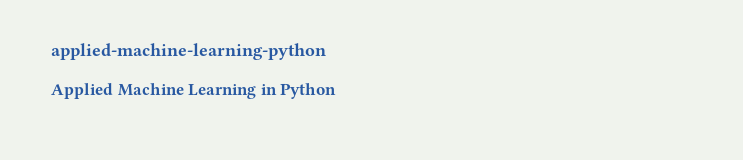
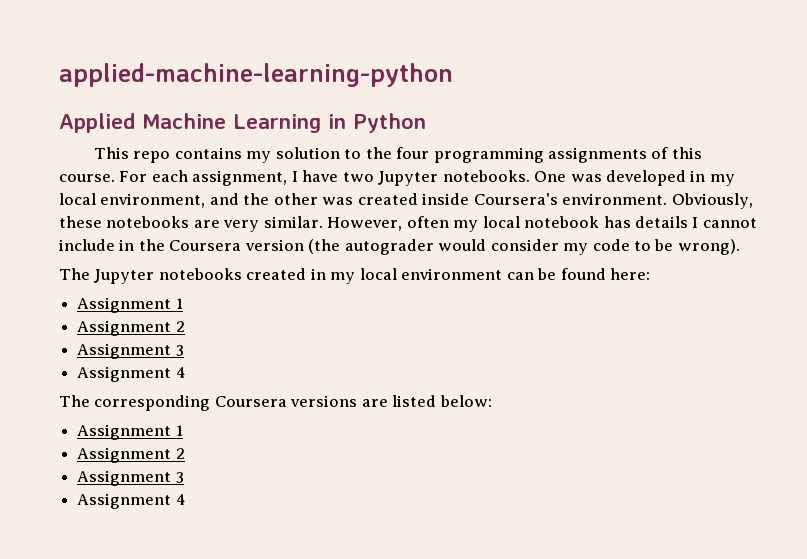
+ This repo contains my solution to the four programming assignments of this course. For each assignment, I have two Jupyter notebooks. One was developed in my local environment, and the other was created inside Coursera's environment. Obviously, these notebooks are very similar. However, often my local notebook has details I cannot include in the Coursera version (the autograder would consider my code to be wrong).
+ The Jupyter notebooks created in my local environment can be found here:
+ Assignment 1
+ Assignment 2
+ Assignment 3
+ Assignment 4
+ The corresponding Coursera versions are listed below:
+ Assignment 1
+ Assignment 2
+ Assignment 3
+ Assignment 4

